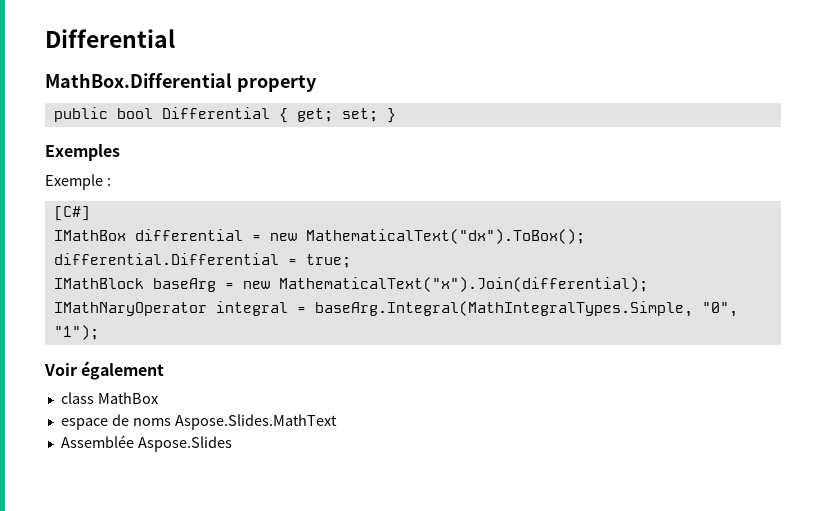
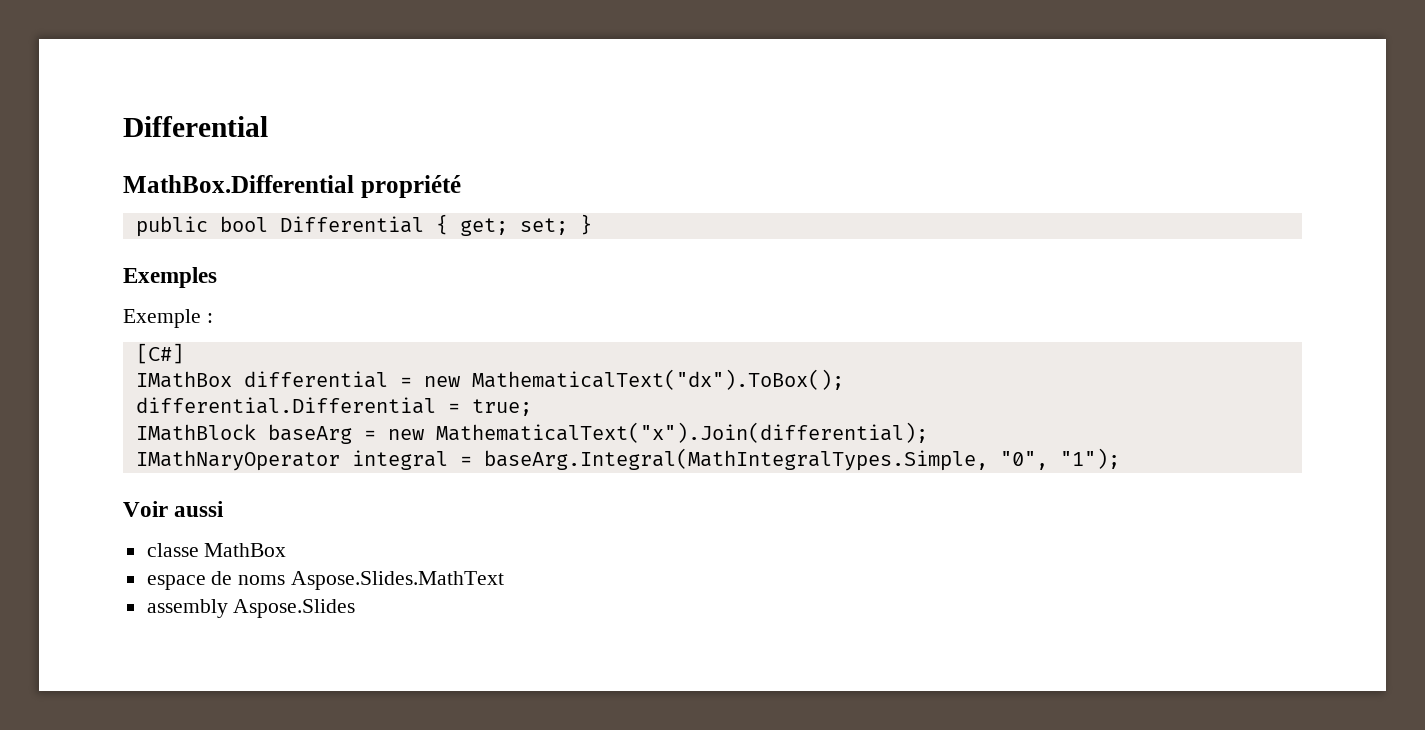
- MathBox.Differential property
+ MathBox.Differential propriété
- Voir également
- class MathBox
+ Voir aussi
+ classe MathBox
- Assemblée Aspose.Slides
+ assembly Aspose.Slides

